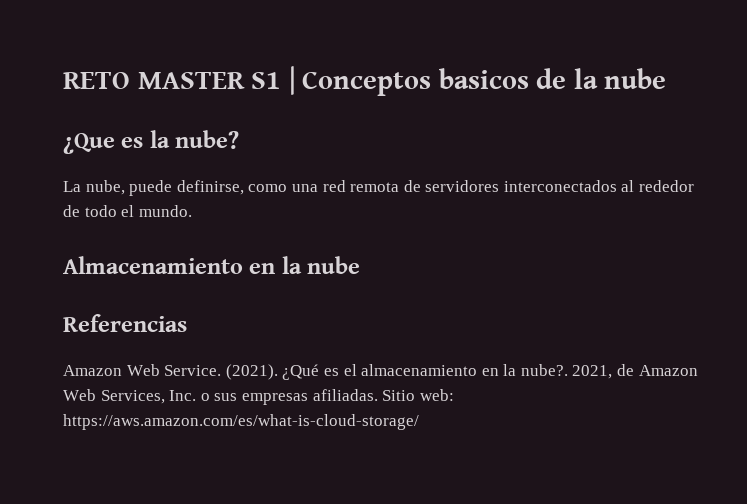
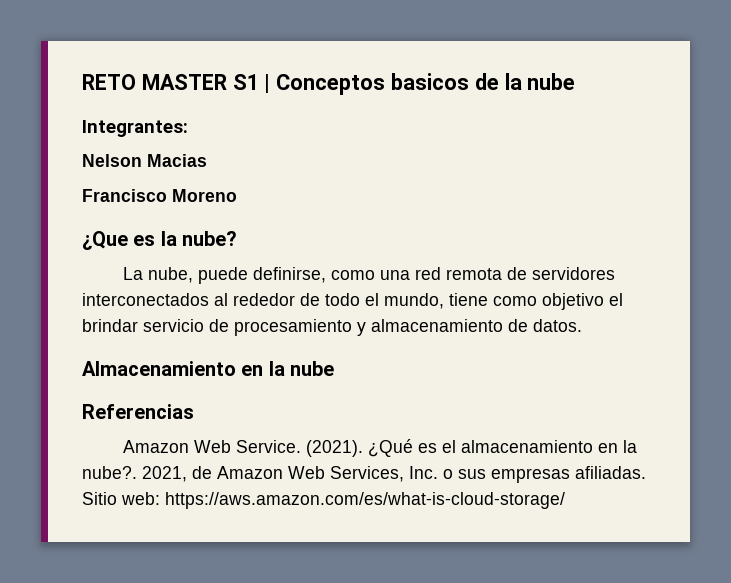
+ Integrantes:
+ Nelson Macias
+ Francisco Moreno
- La nube, puede definirse, como una red remota de servidores interconectados al rededor de todo el mundo.
+ La nube, puede definirse, como una red remota de servidores interconectados al rededor de todo el mundo, tiene como objetivo el brindar servicio de procesamiento y almacenamiento de datos.

